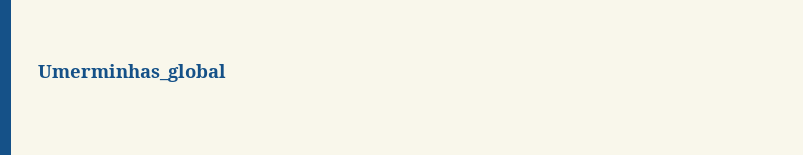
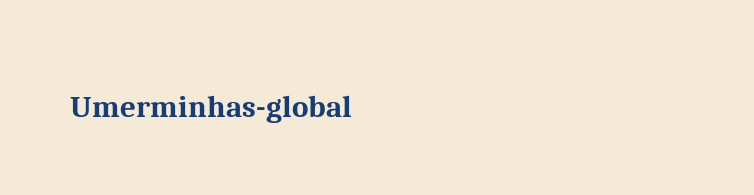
- Umerminhas_global
+ Umerminhas-global

